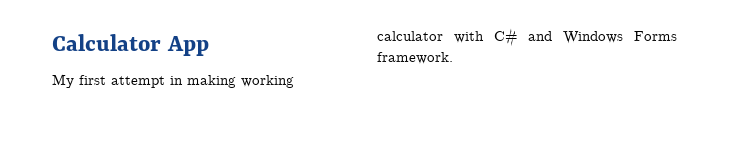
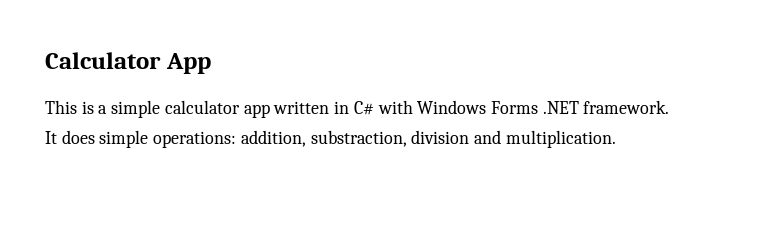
- My first attempt in making working calculator with C# and Windows Forms framework.
+ This is a simple calculator app written in C# with Windows Forms .NET framework.
+ It does simple operations: addition, substraction, division and multiplication.

